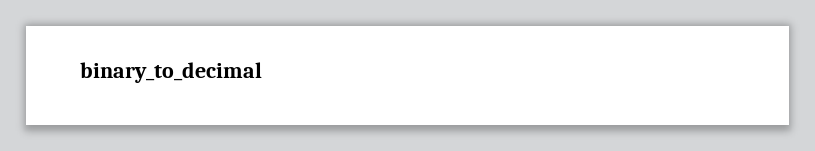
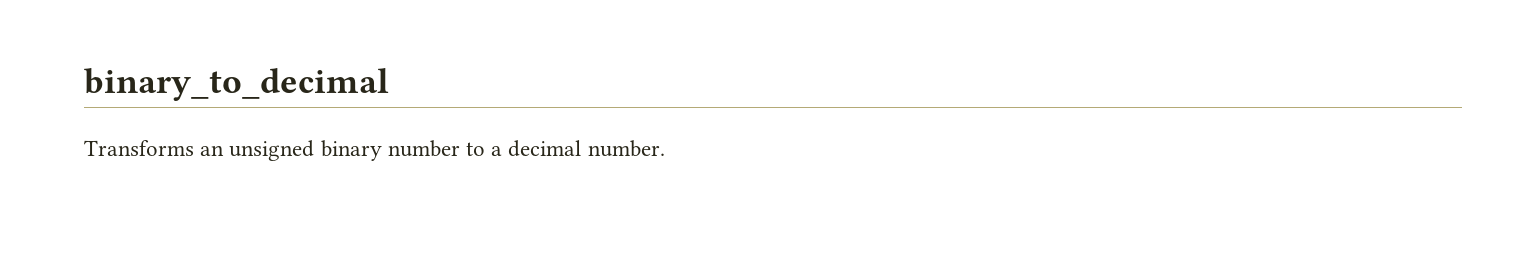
+ Transforms an unsigned binary number to a decimal number.

